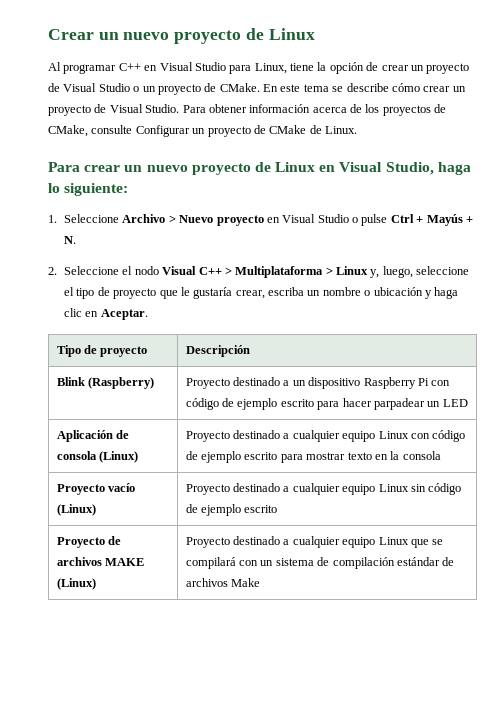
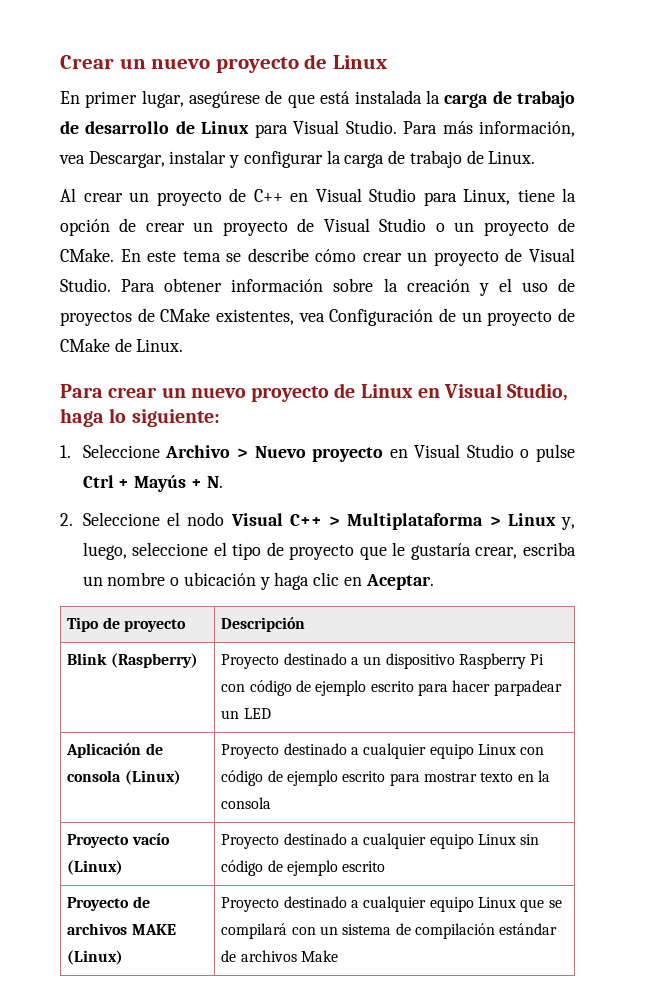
- Al programar C++ en Visual Studio para Linux, tiene la opción de crear un proyecto de Visual Studio o un proyecto de CMake.
+ En primer lugar, asegúrese de que está instalada la carga de trabajo de desarrollo de Linux para Visual Studio. Para más información, vea Descargar, instalar y configurar la carga de trabajo de Linux.
+ Al crear un proyecto de C++ en Visual Studio para Linux, tiene la opción de crear un proyecto de Visual Studio o un proyecto de CMake.
- Para obtener información acerca de los proyectos de CMake, consulte Configurar un proyecto de CMake de Linux.
+ Para obtener información sobre la creación y el uso de proyectos de CMake existentes, vea Configuración de un proyecto de CMake de Linux.

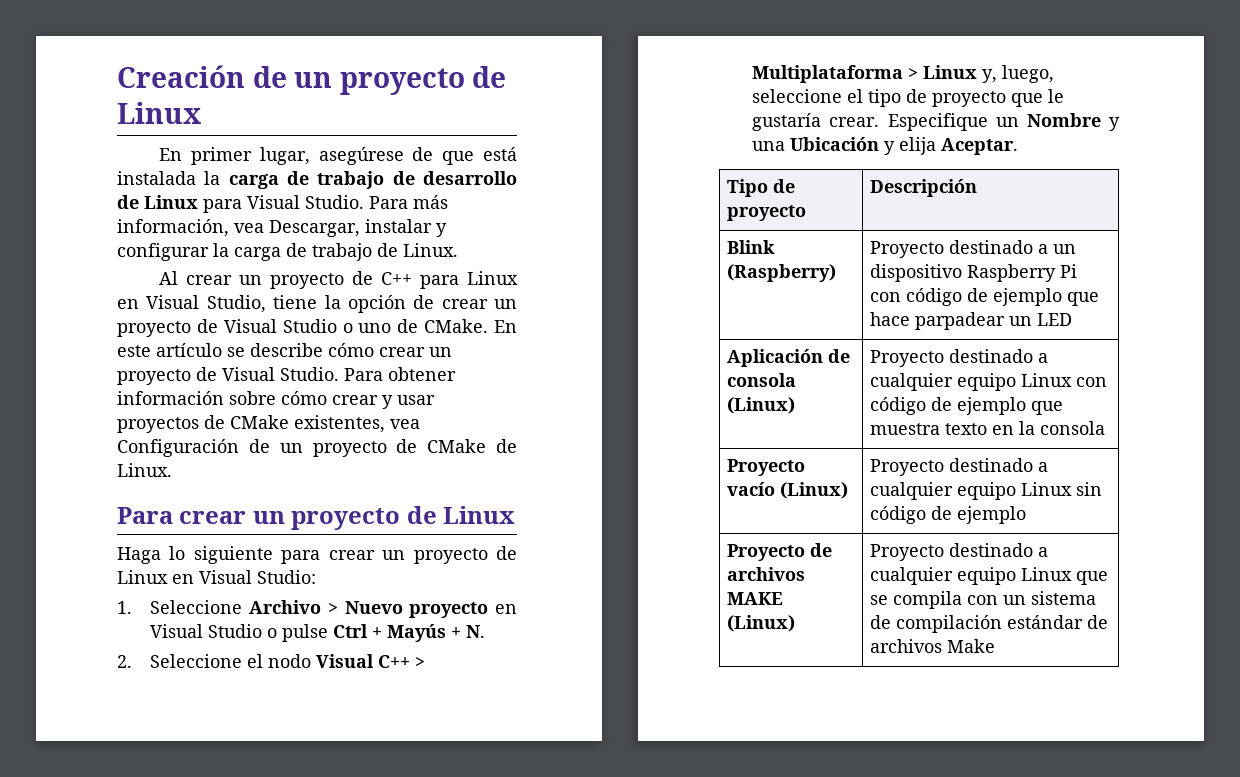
- Crear un nuevo proyecto de Linux
+ Creación de un proyecto de Linux
- Al crear un proyecto de C++ en Visual Studio para Linux, tiene la opción de crear un proyecto de Visual Studio o un proyecto de CMake.
+ Al crear un proyecto de C++ para Linux en Visual Studio, tiene la opción de crear un proyecto de Visual Studio o uno de CMake.
- En este tema se describe cómo crear un proyecto de Visual Studio.
+ En este artículo se describe cómo crear un proyecto de Visual Studio.
- Para obtener información sobre la creación y el uso de proyectos de CMake existentes, vea Configuración de un proyecto de CMake de Linux.
+ Para obtener información sobre cómo crear y usar proyectos de CMake existentes, vea Configuración de un proyecto de CMake de Linux.
- Para crear un nuevo proyecto de Linux en Visual Studio, haga lo siguiente:
+ Para crear un proyecto de Linux
+ Haga lo siguiente para crear un proyecto de Linux en Visual Studio:
- 2. Seleccione el nodo Visual C++ > Multiplataforma > Linux y, luego, seleccione el tipo de proyecto que le gustaría crear, escriba un nombre o ubicación y haga clic en Aceptar.
+ 2. Seleccione el nodo Visual C++ > Multiplataforma > Linux y, luego, seleccione el tipo de proyecto que le gustaría crear. Especifique un Nombre y una Ubicación y elija Aceptar.
- Blink (Raspberry) | Proyecto destinado a un dispositivo Raspberry Pi con código de ejemplo escrito para hacer parpadear un LED
+ Blink (Raspberry) | Proyecto destinado a un dispositivo Raspberry Pi con código de ejemplo que hace parpadear un LED
- Aplicación de consola (Linux) | Proyecto destinado a cualquier equipo Linux con código de ejemplo escrito para mostrar texto en la consola
+ Aplicación de consola (Linux) | Proyecto destinado a cualquier equipo Linux con código de ejemplo que muestra texto en la consola
- Proyecto vacío (Linux) | Proyecto destinado a cualquier equipo Linux sin código de ejemplo escrito
+ Proyecto vacío (Linux) | Proyecto destinado a cualquier equipo Linux sin código de ejemplo
- Proyecto de archivos MAKE (Linux) | Proyecto destinado a cualquier equipo Linux que se compilará con un sistema de compilación estándar de archivos Make
+ Proyecto de archivos MAKE (Linux) | Proyecto destinado a cualquier equipo Linux que se compila con un sistema de compilación estándar de archivos Make

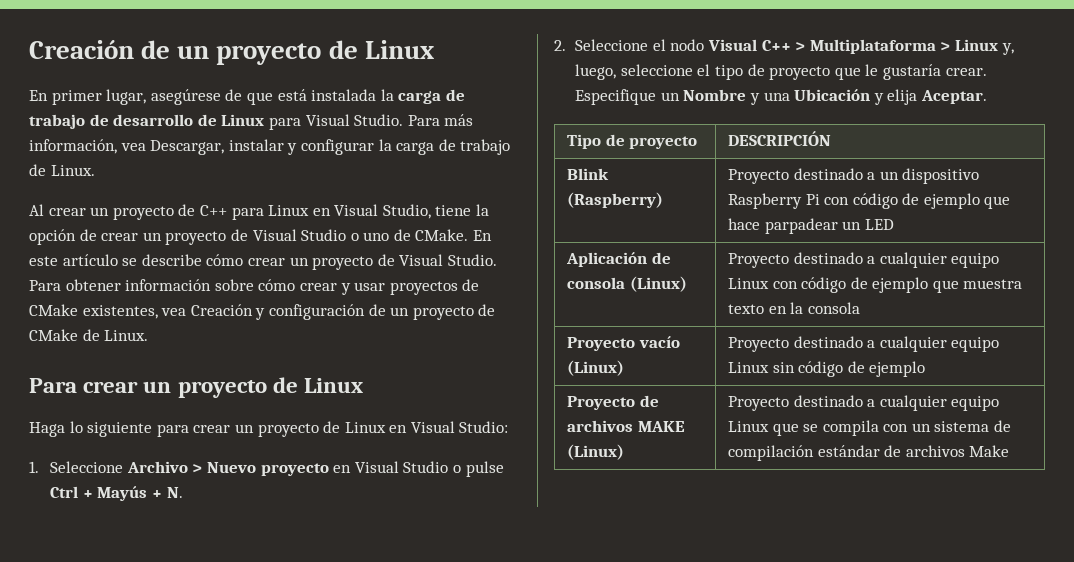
- Para obtener información sobre cómo crear y usar proyectos de CMake existentes, vea Configuración de un proyecto de CMake de Linux.
+ Para obtener información sobre cómo crear y usar proyectos de CMake existentes, vea Creación y configuración de un proyecto de CMake de Linux.
- Tipo de proyecto | Descripción
+ Tipo de proyecto | DESCRIPCIÓN

